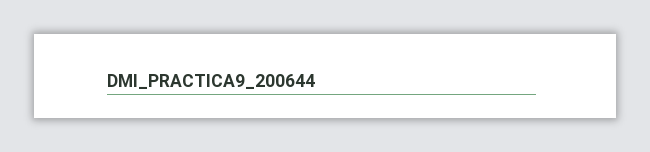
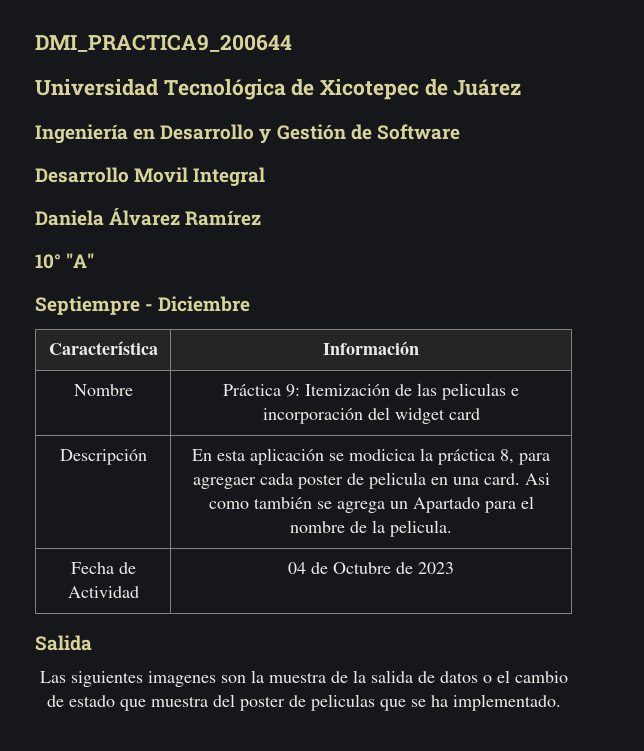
+ Universidad Tecnológica de Xicotepec de Juárez
+ Ingeniería en Desarrollo y Gestión de Software
+ Desarrollo Movil Integral
+ Daniela Álvarez Ramírez
+ 10° "A"
+ Septiempre - Diciembre
+ Característica | Información
+ Nombre | Práctica 9: Itemización de las peliculas e incorporación del widget card
+ Descripción | En esta aplicación se modicica la práctica 8, para agregaer cada poster de pelicula en una card. Asi como también se agrega un Apartado para el nombre de la pelicula.
+ Fecha de Actividad | 04 de Octubre de 2023
+ Salida
+ Las siguientes imagenes son la muestra de la salida de datos o el cambio de estado que muestra del poster de peliculas que se ha implementado.

